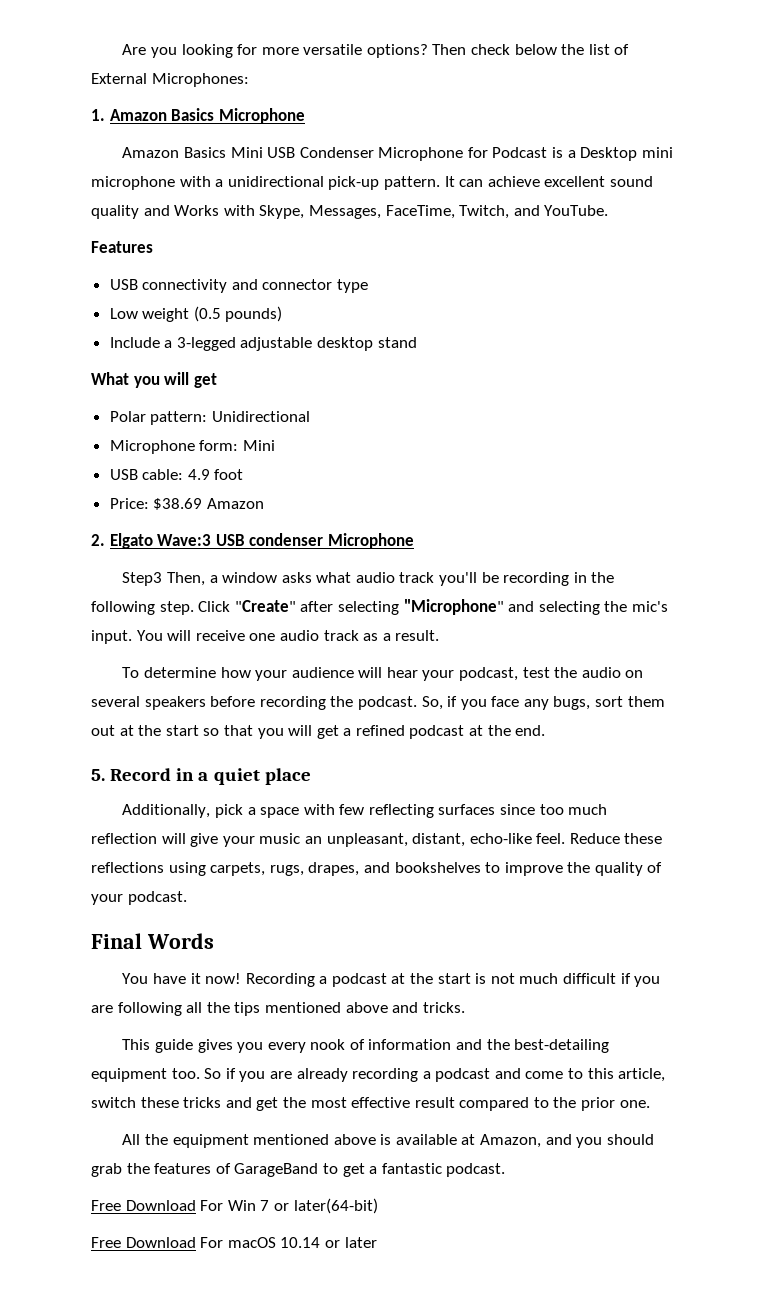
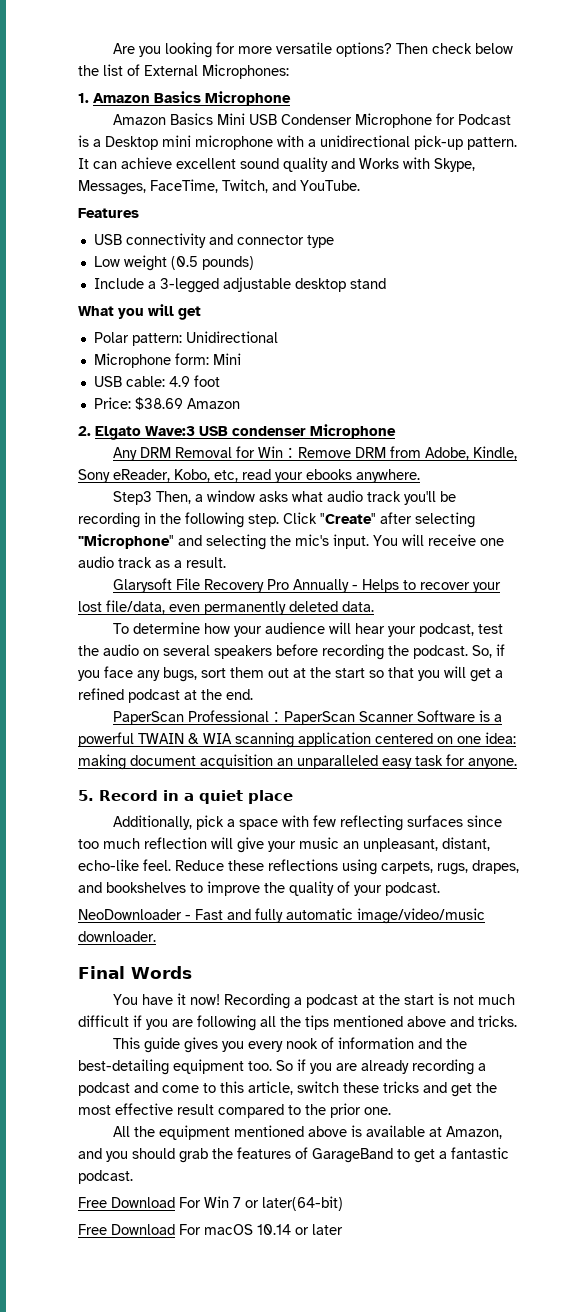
+ Any DRM Removal for Win：Remove DRM from Adobe, Kindle, Sony eReader, Kobo, etc, read your ebooks anywhere.
+ Glarysoft File Recovery Pro Annually - Helps to recover your lost file/data, even permanently deleted data.
+ PaperScan Professional：PaperScan Scanner Software is a powerful TWAIN & WIA scanning application centered on one idea: making document acquisition an unparalleled easy task for anyone.
+ NeoDownloader - Fast and fully automatic image/video/music downloader.

